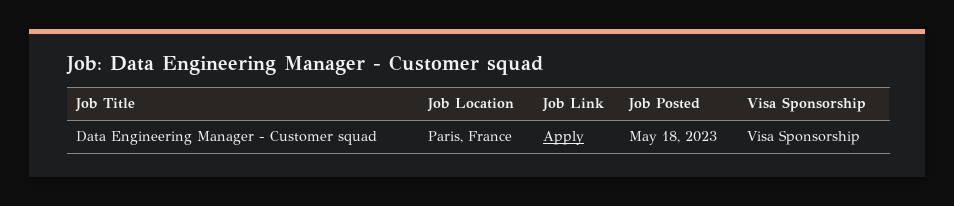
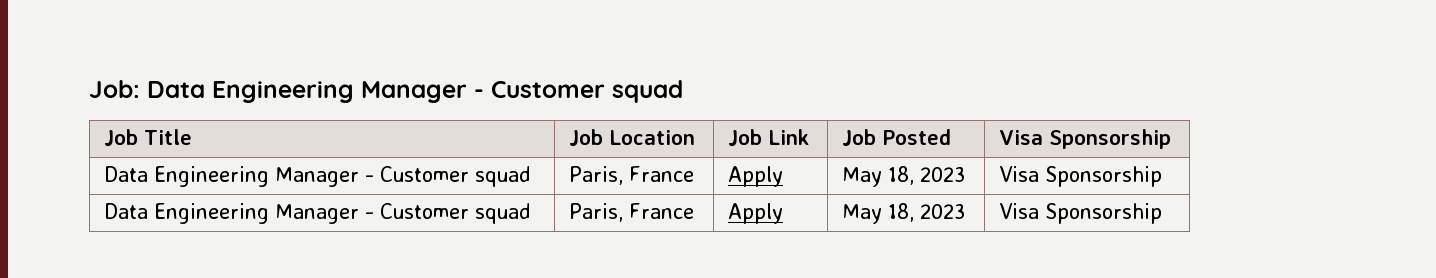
  Job Title | Job Location | Job Link | Job Posted | Visa Sponsorship
+ Data Engineering Manager - Customer squad | Paris, France | Apply | May 18, 2023 | Visa Sponsorship

